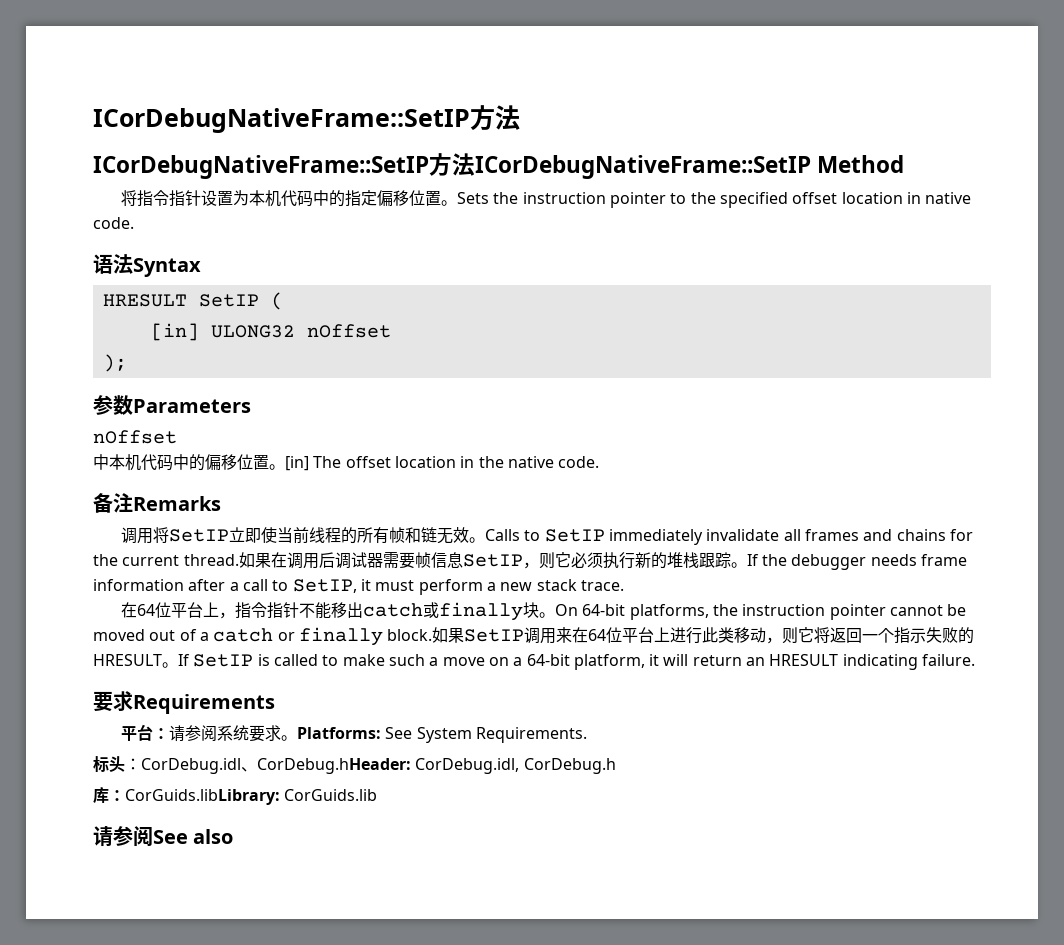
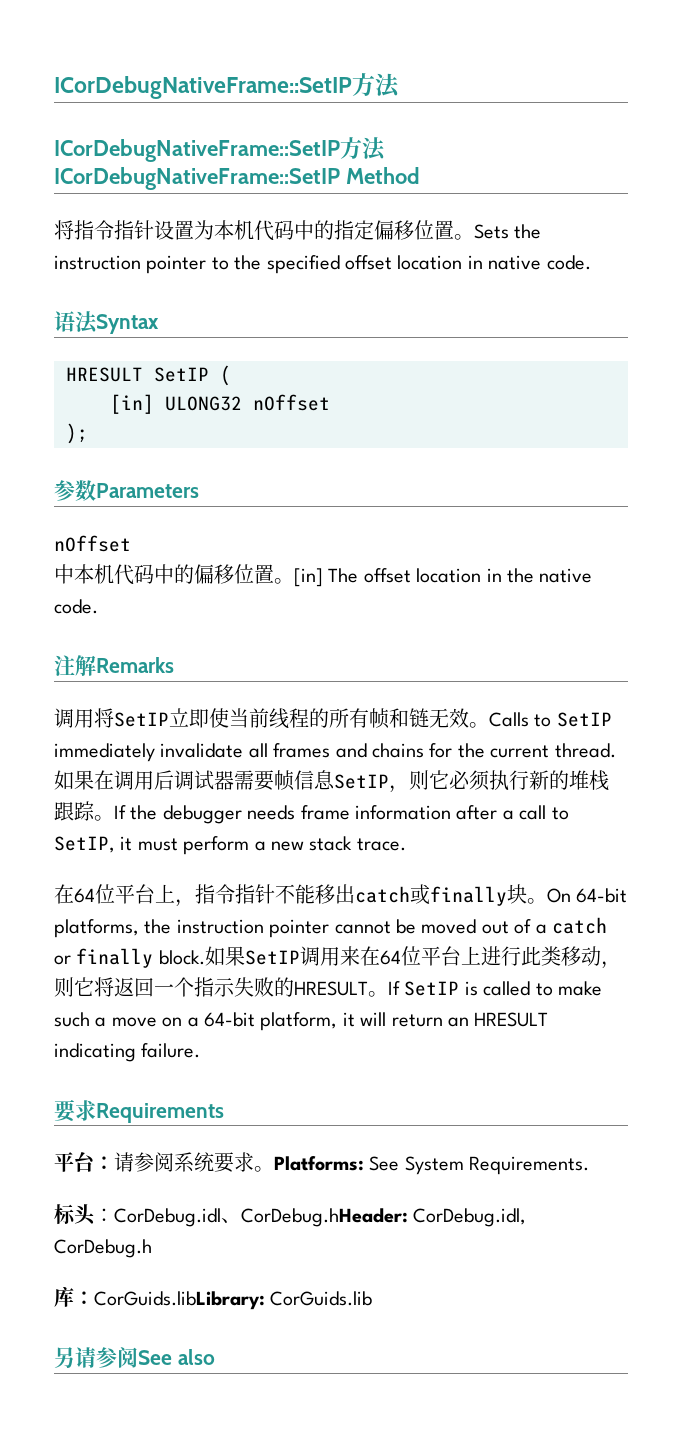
- 备注Remarks
+ 注解Remarks
- 请参阅See also
+ 另请参阅See also

